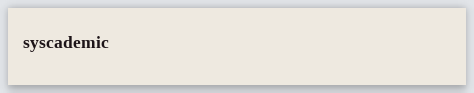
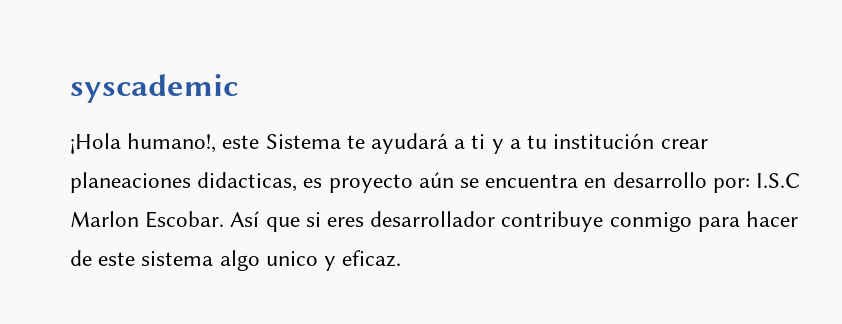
+ ¡Hola humano!, este Sistema te ayudará a ti y a tu institución crear planeaciones didacticas, es proyecto aún se encuentra en desarrollo por: I.S.C Marlon Escobar. Así que si eres desarrollador contribuye conmigo para hacer de este sistema algo unico y eficaz.

